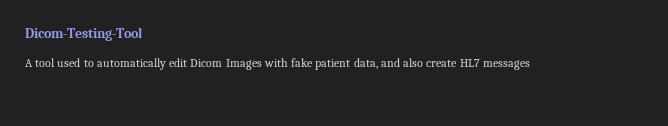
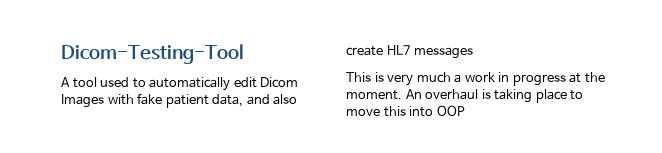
+ This is very much a work in progress at the moment. An overhaul is taking place to move this into OOP

